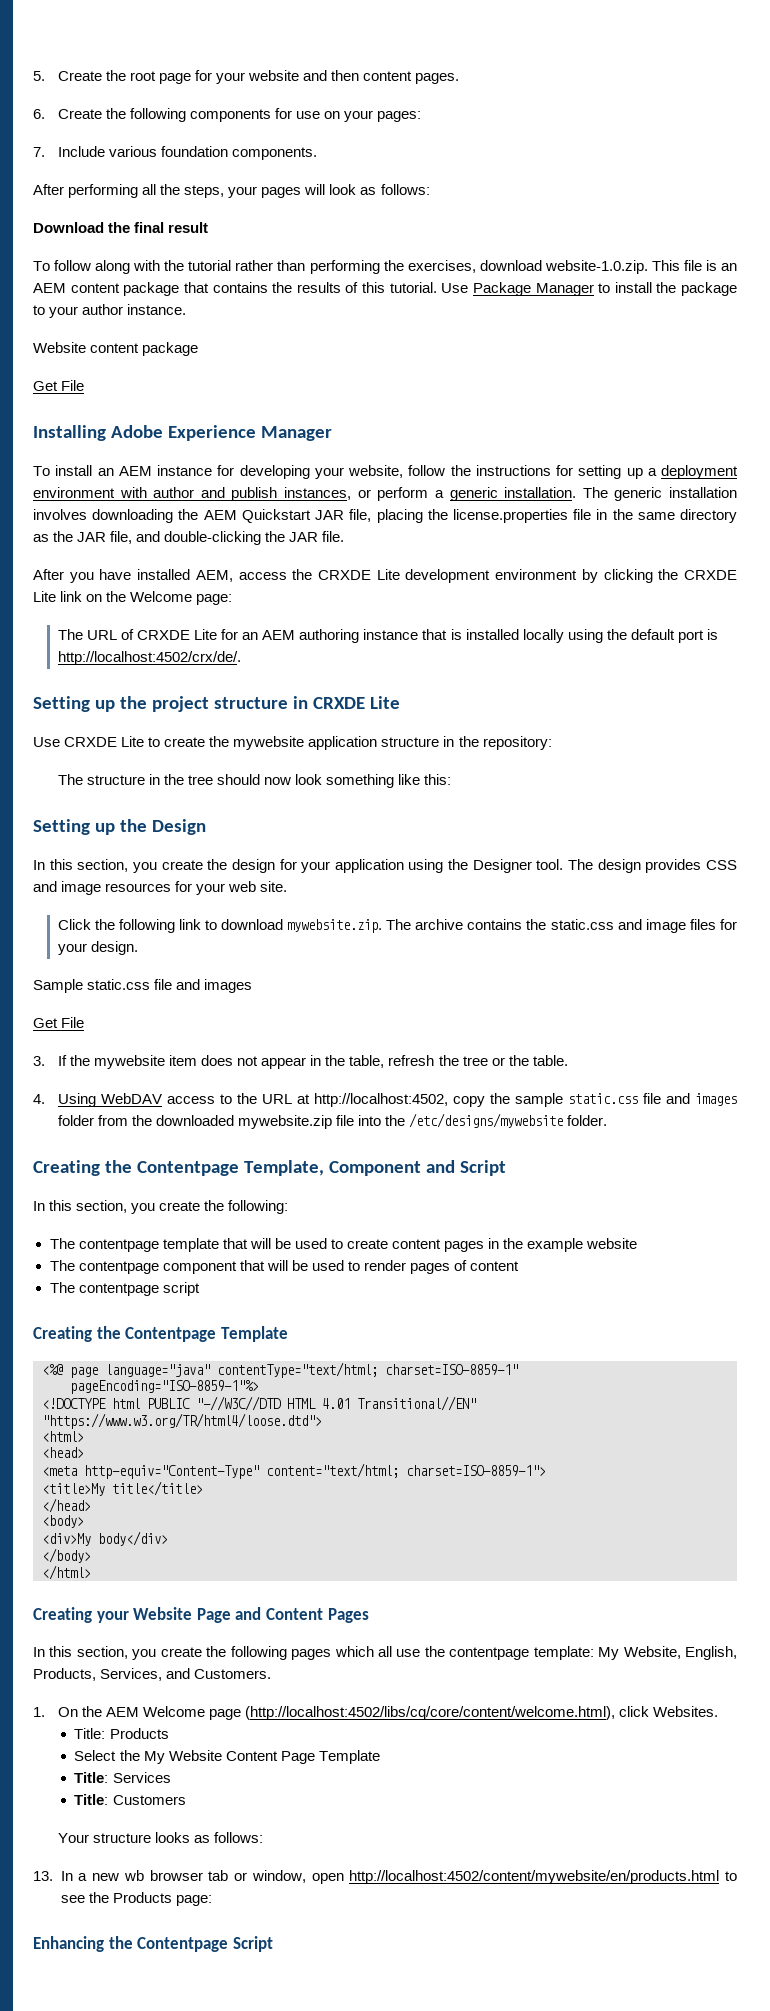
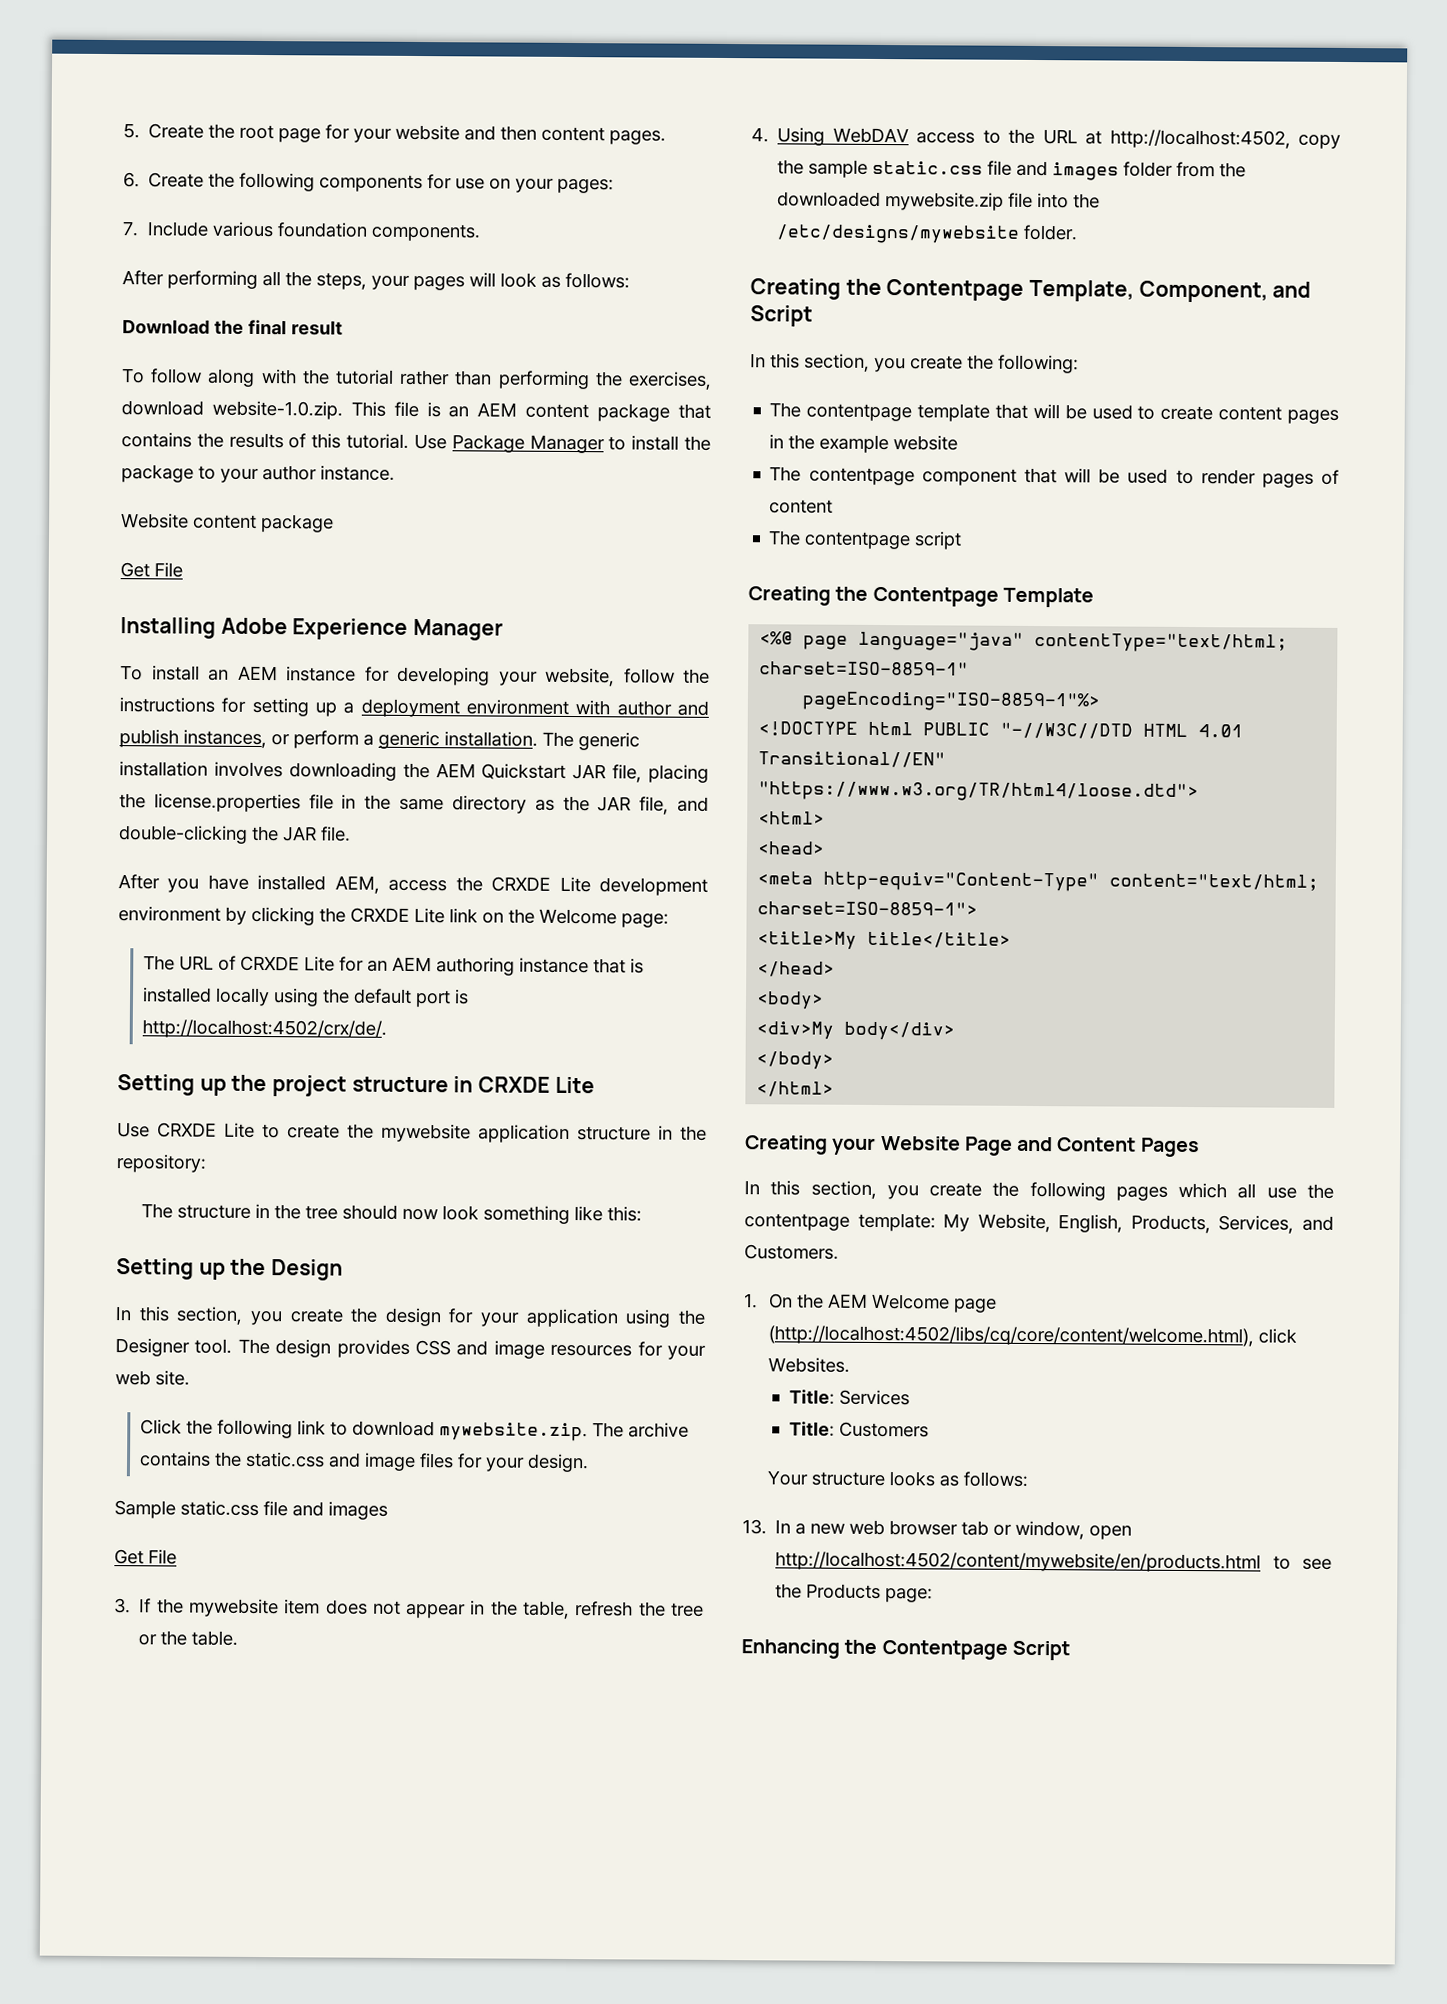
- Creating the Contentpage Template, Component and Script
+ Creating the Contentpage Template, Component, and Script
- Title: Products
- Select the My Website Content Page Template
- 13. In a new wb browser tab or window, open http://localhost:4502/content/mywebsite/en/products.html to see the Products page:
+ 13. In a new web browser tab or window, open http://localhost:4502/content/mywebsite/en/products.html to see the Products page:

